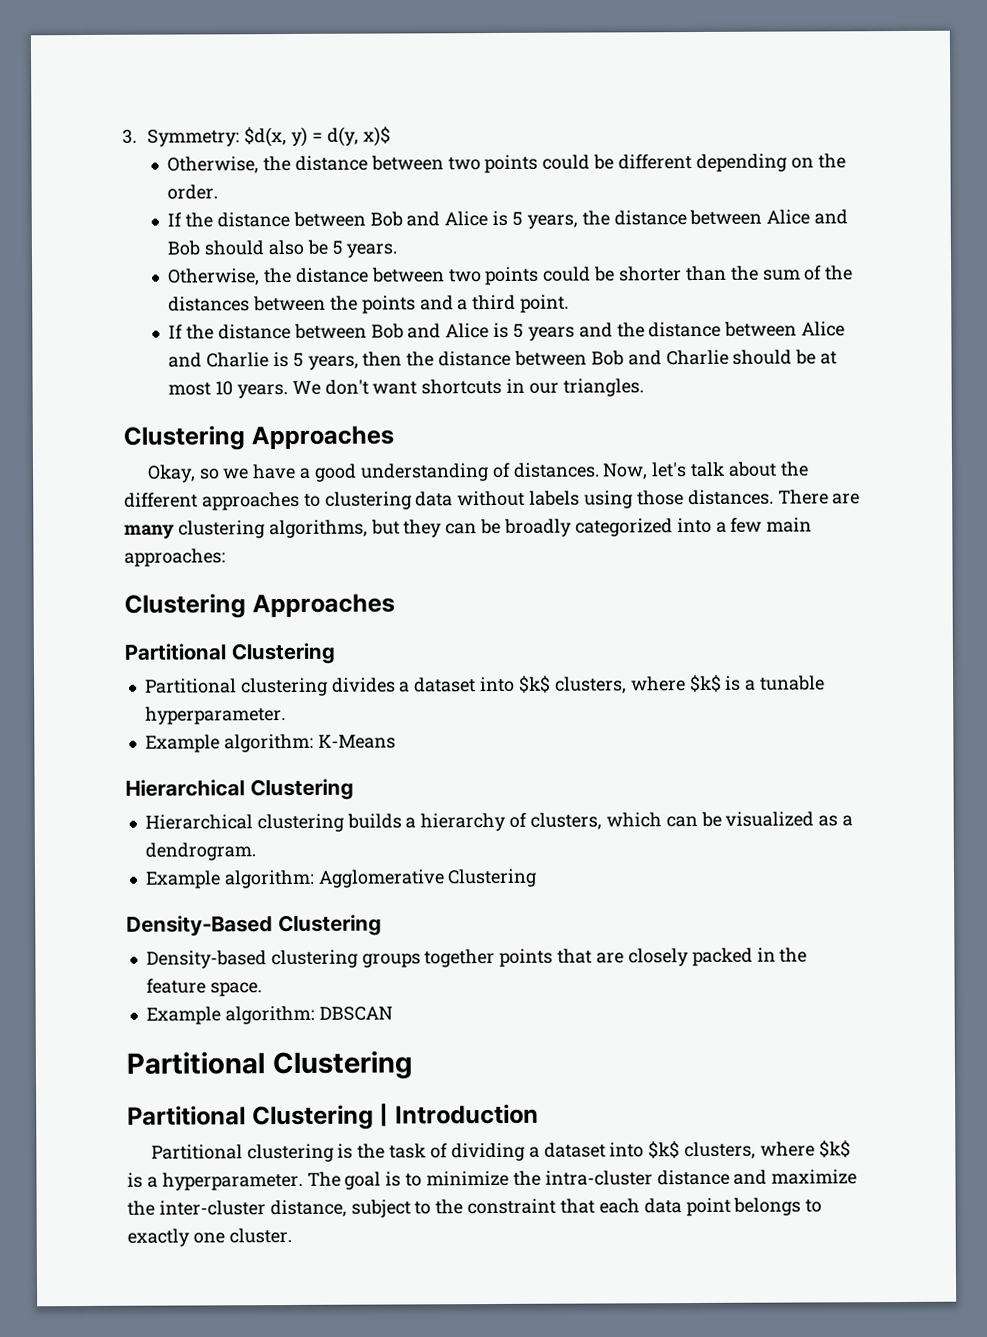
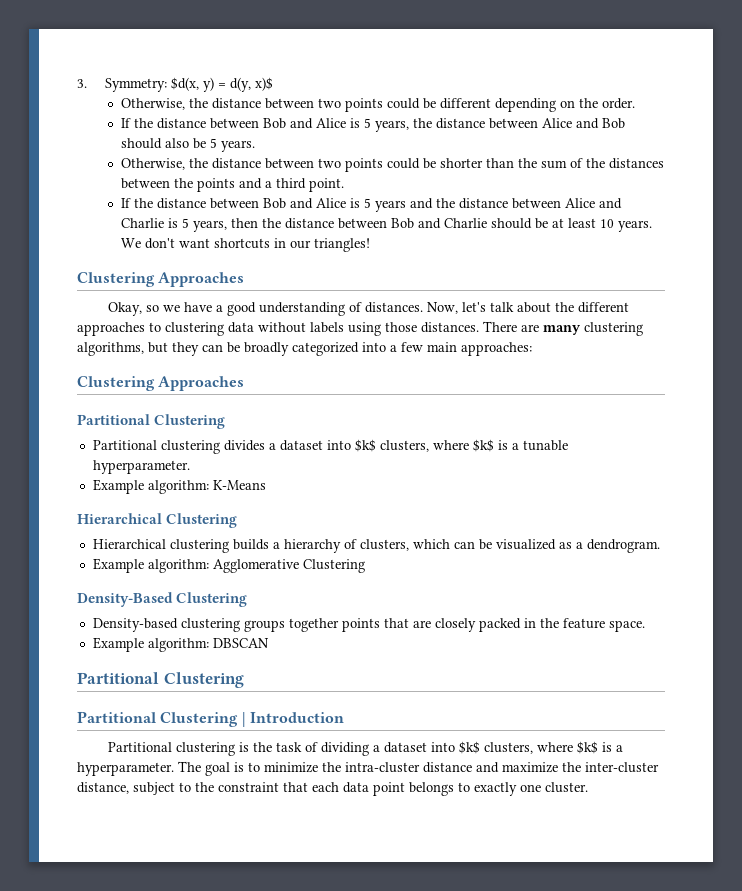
- If the distance between Bob and Alice is 5 years and the distance between Alice and Charlie is 5 years, then the distance between Bob and Charlie should be at most 10 years.
+ If the distance between Bob and Alice is 5 years and the distance between Alice and Charlie is 5 years, then the distance between Bob and Charlie should be at least 10 years.
- We don't want shortcuts in our triangles.
+ We don't want shortcuts in our triangles!

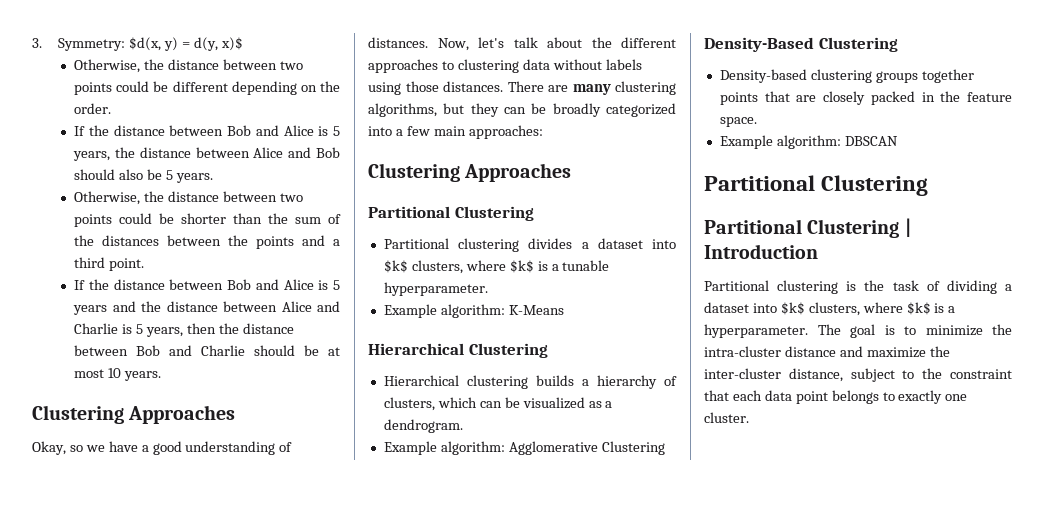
- If the distance between Bob and Alice is 5 years and the distance between Alice and Charlie is 5 years, then the distance between Bob and Charlie should be at least 10 years. We don't want shortcuts in our triangles!
+ If the distance between Bob and Alice is 5 years and the distance between Alice and Charlie is 5 years, then the distance between Bob and Charlie should be at most 10 years.

